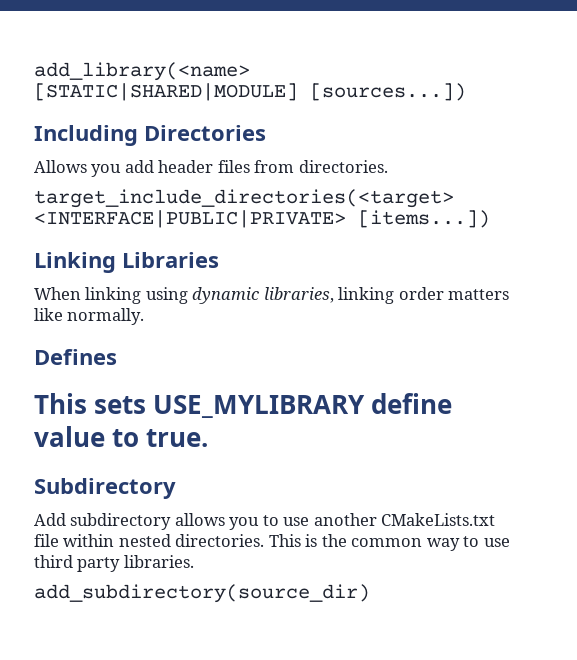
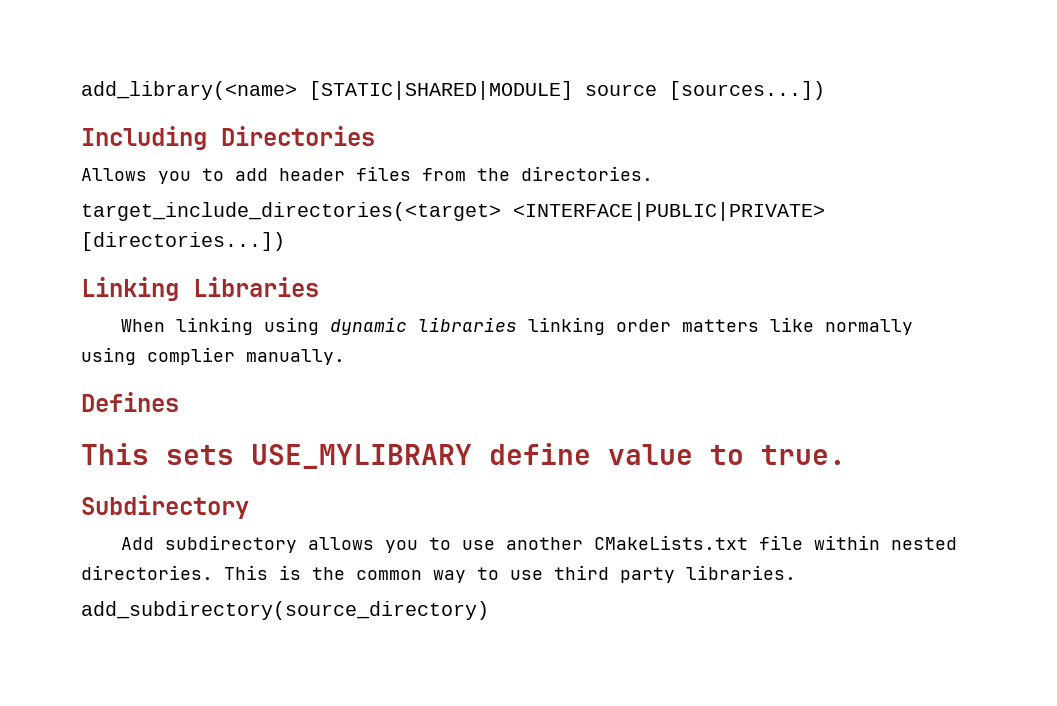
- add_library(<name> [STATIC|SHARED|MODULE] [sources...])
+ add_library(<name> [STATIC|SHARED|MODULE] source [sources...])
- Allows you add header files from directories.
+ Allows you to add header files from the directories.
- target_include_directories(<target> <INTERFACE|PUBLIC|PRIVATE> [items...])
+ target_include_directories(<target> <INTERFACE|PUBLIC|PRIVATE> [directories...])
- When linking using dynamic libraries, linking order matters like normally.
+ When linking using dynamic libraries linking order matters like normally using complier manually.
- add_subdirectory(source_dir)
+ add_subdirectory(source_directory)

